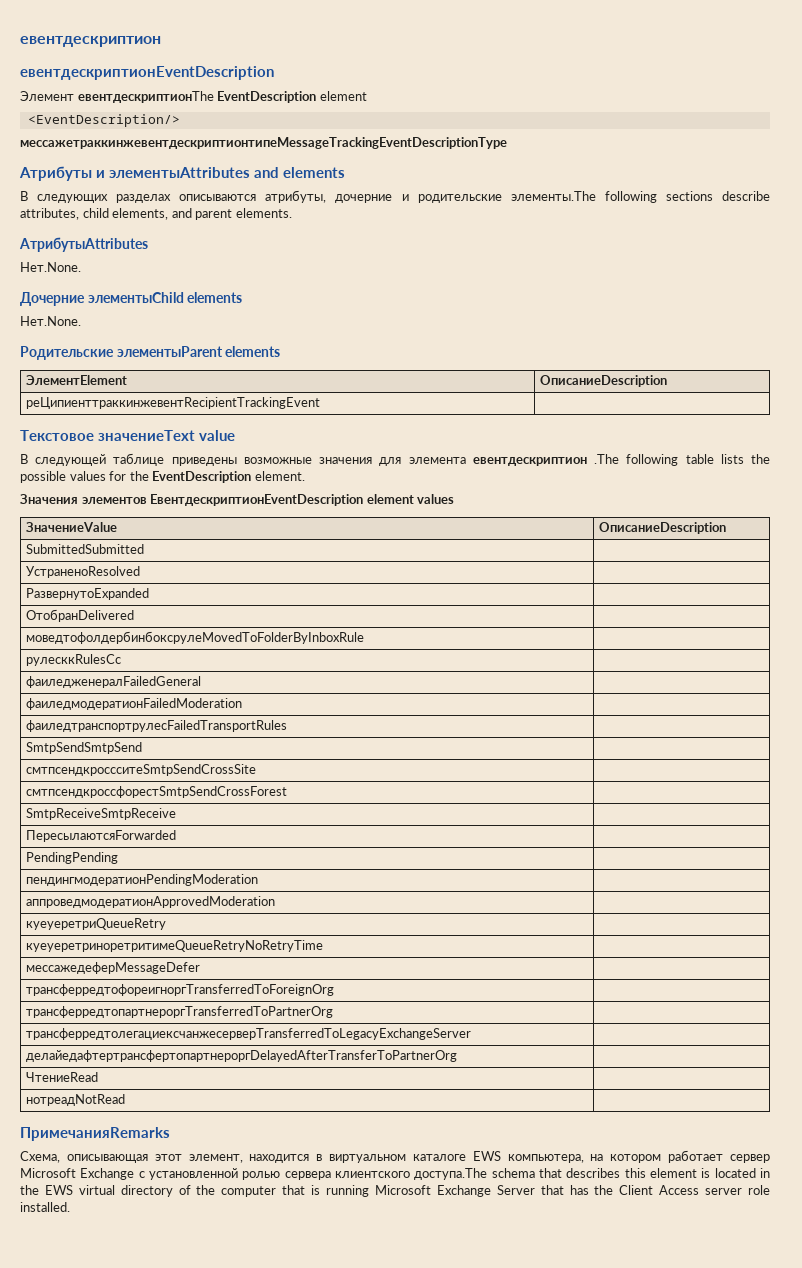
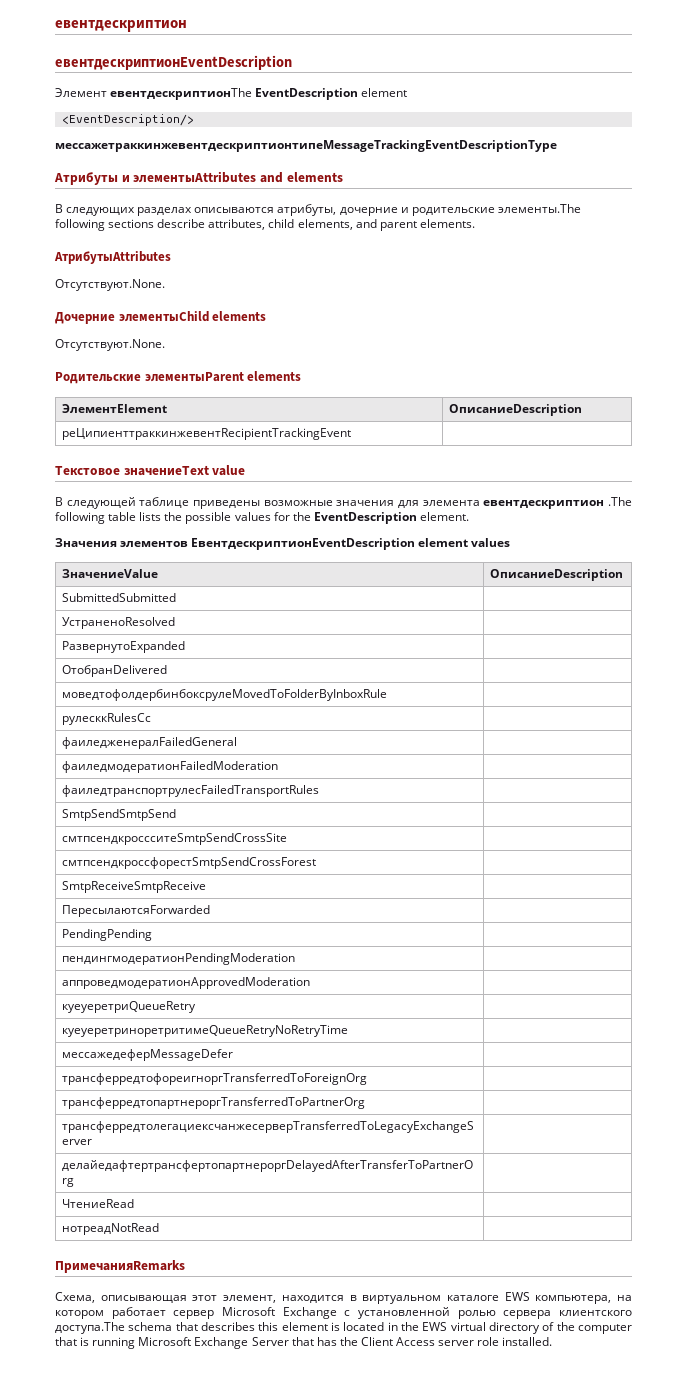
  АтрибутыAttributes
- Нет.None.
+ Отсутствуют.None.
  Дочерние элементыChild elements
- Нет.None.
+ Отсутствуют.None.

